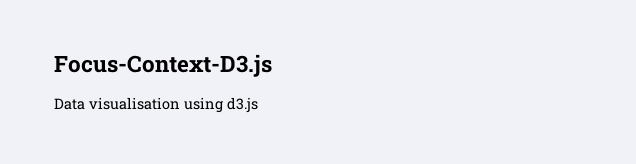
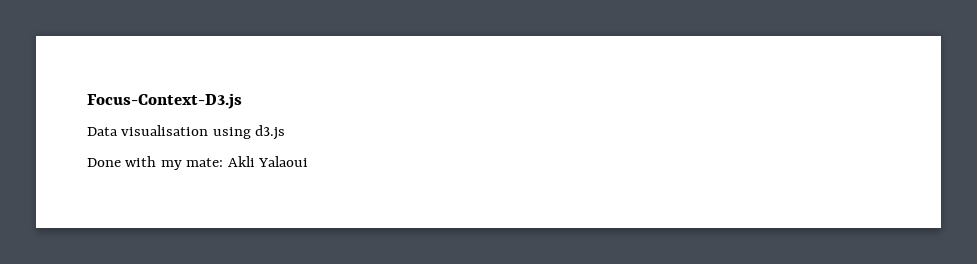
+ Done with my mate: Akli Yalaoui

